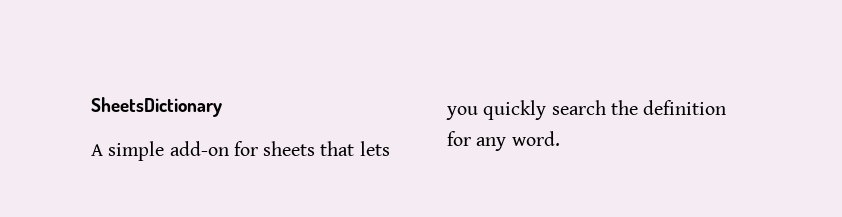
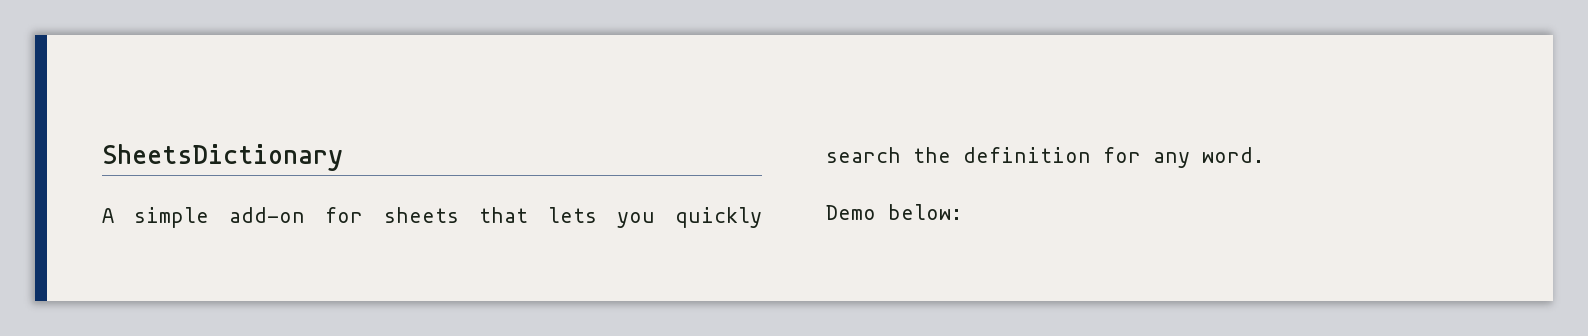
+ Demo below:

